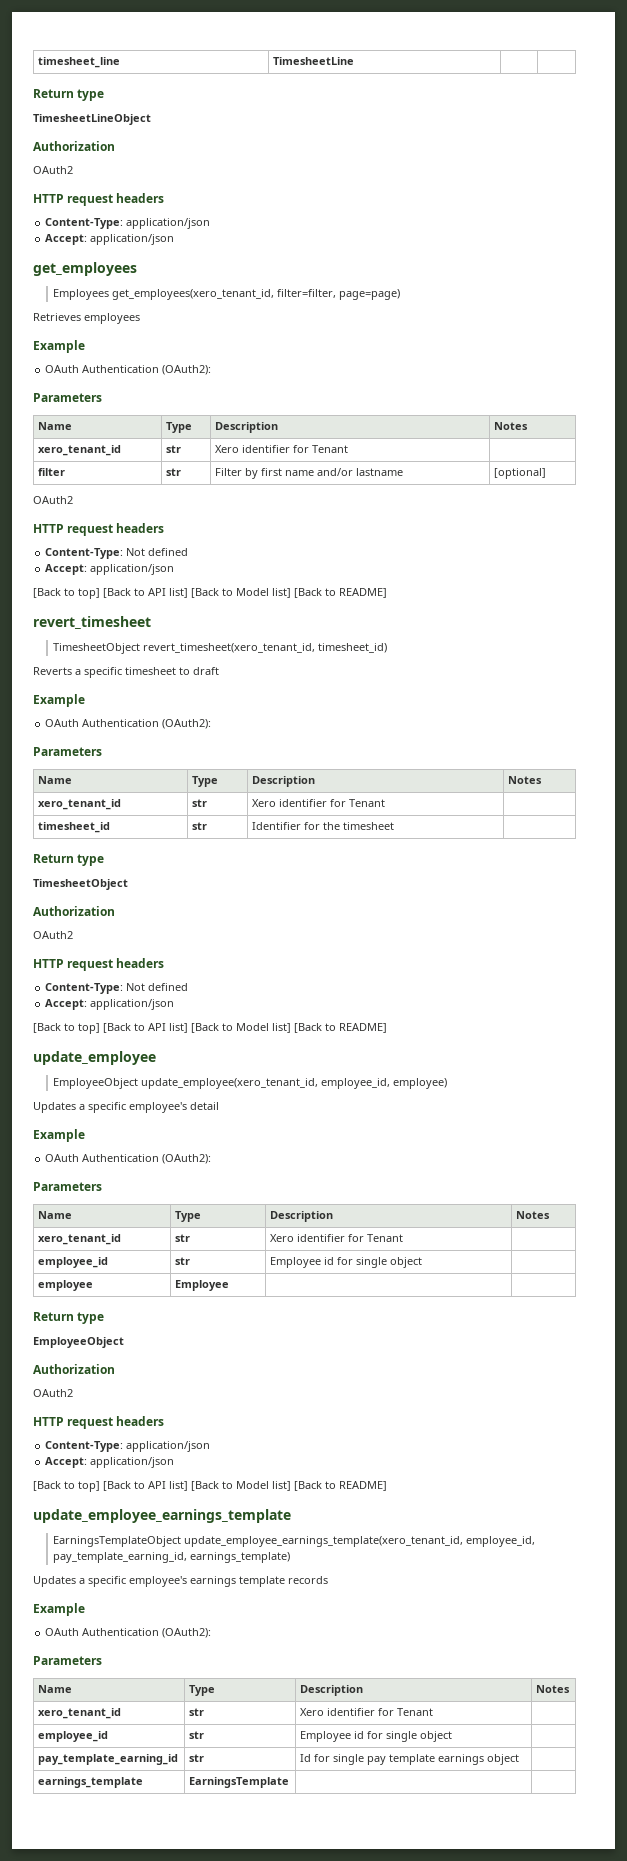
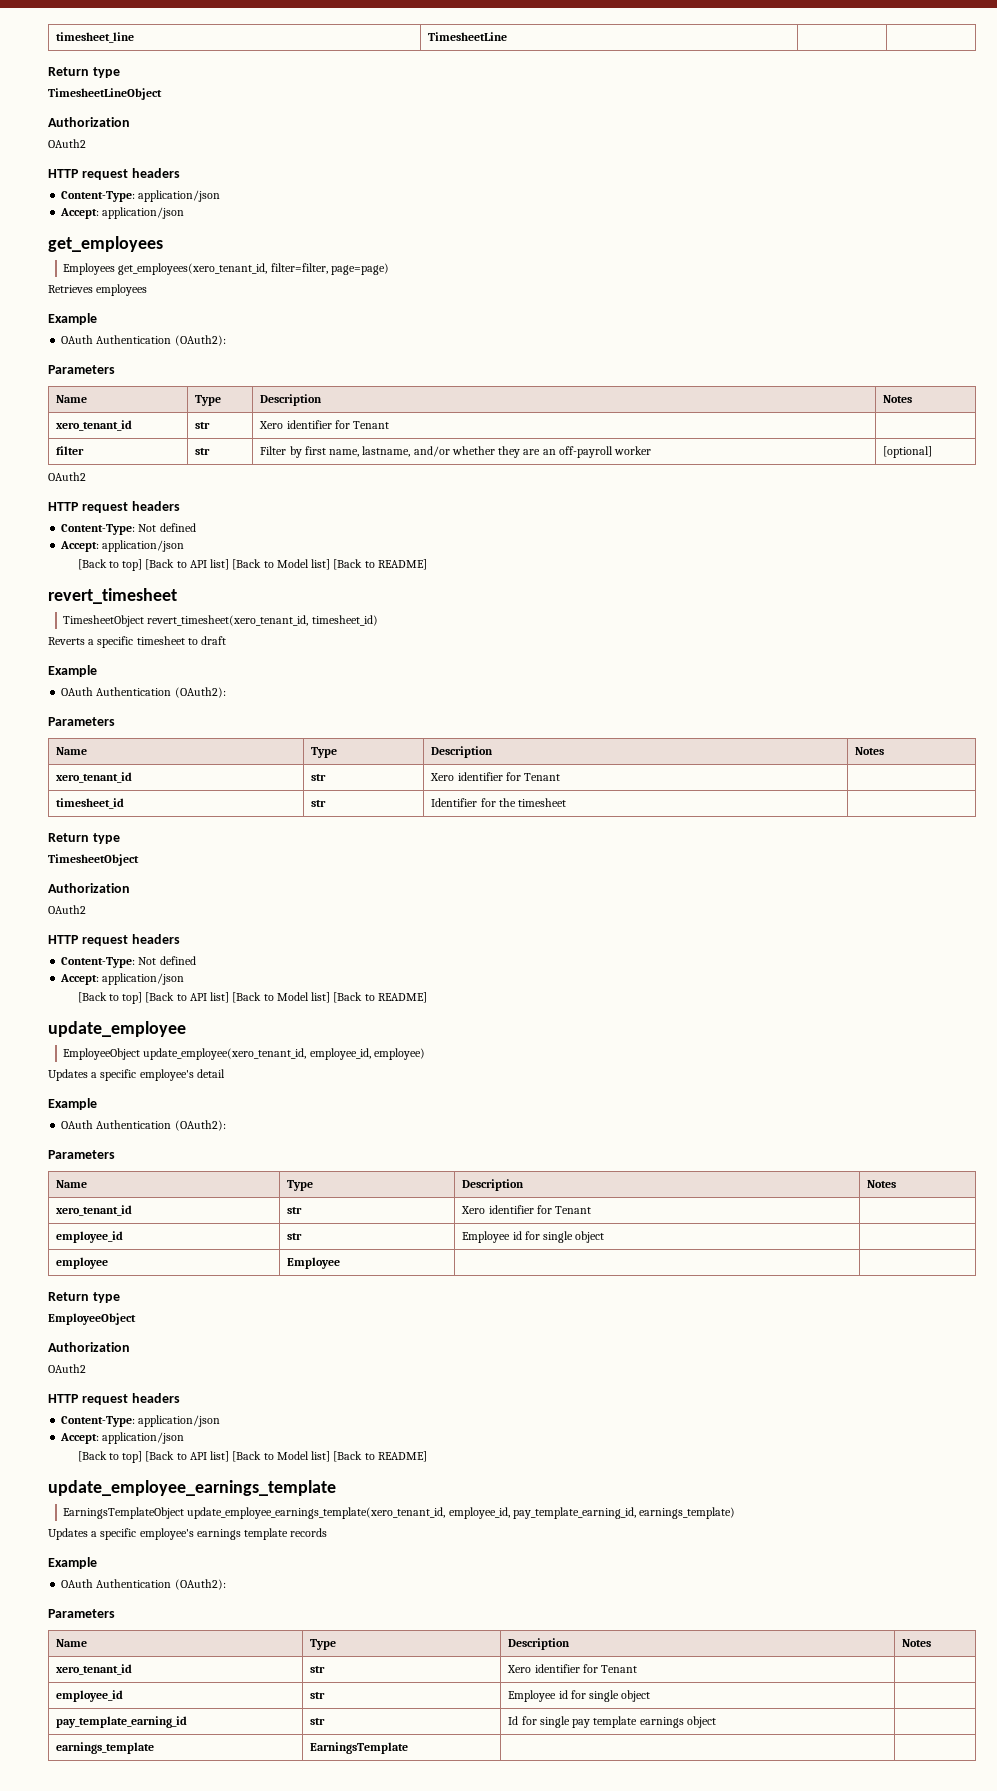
- filter | str | Filter by first name and/or lastname | [optional]
+ filter | str | Filter by first name, lastname, and/or whether they are an off-payroll worker | [optional]

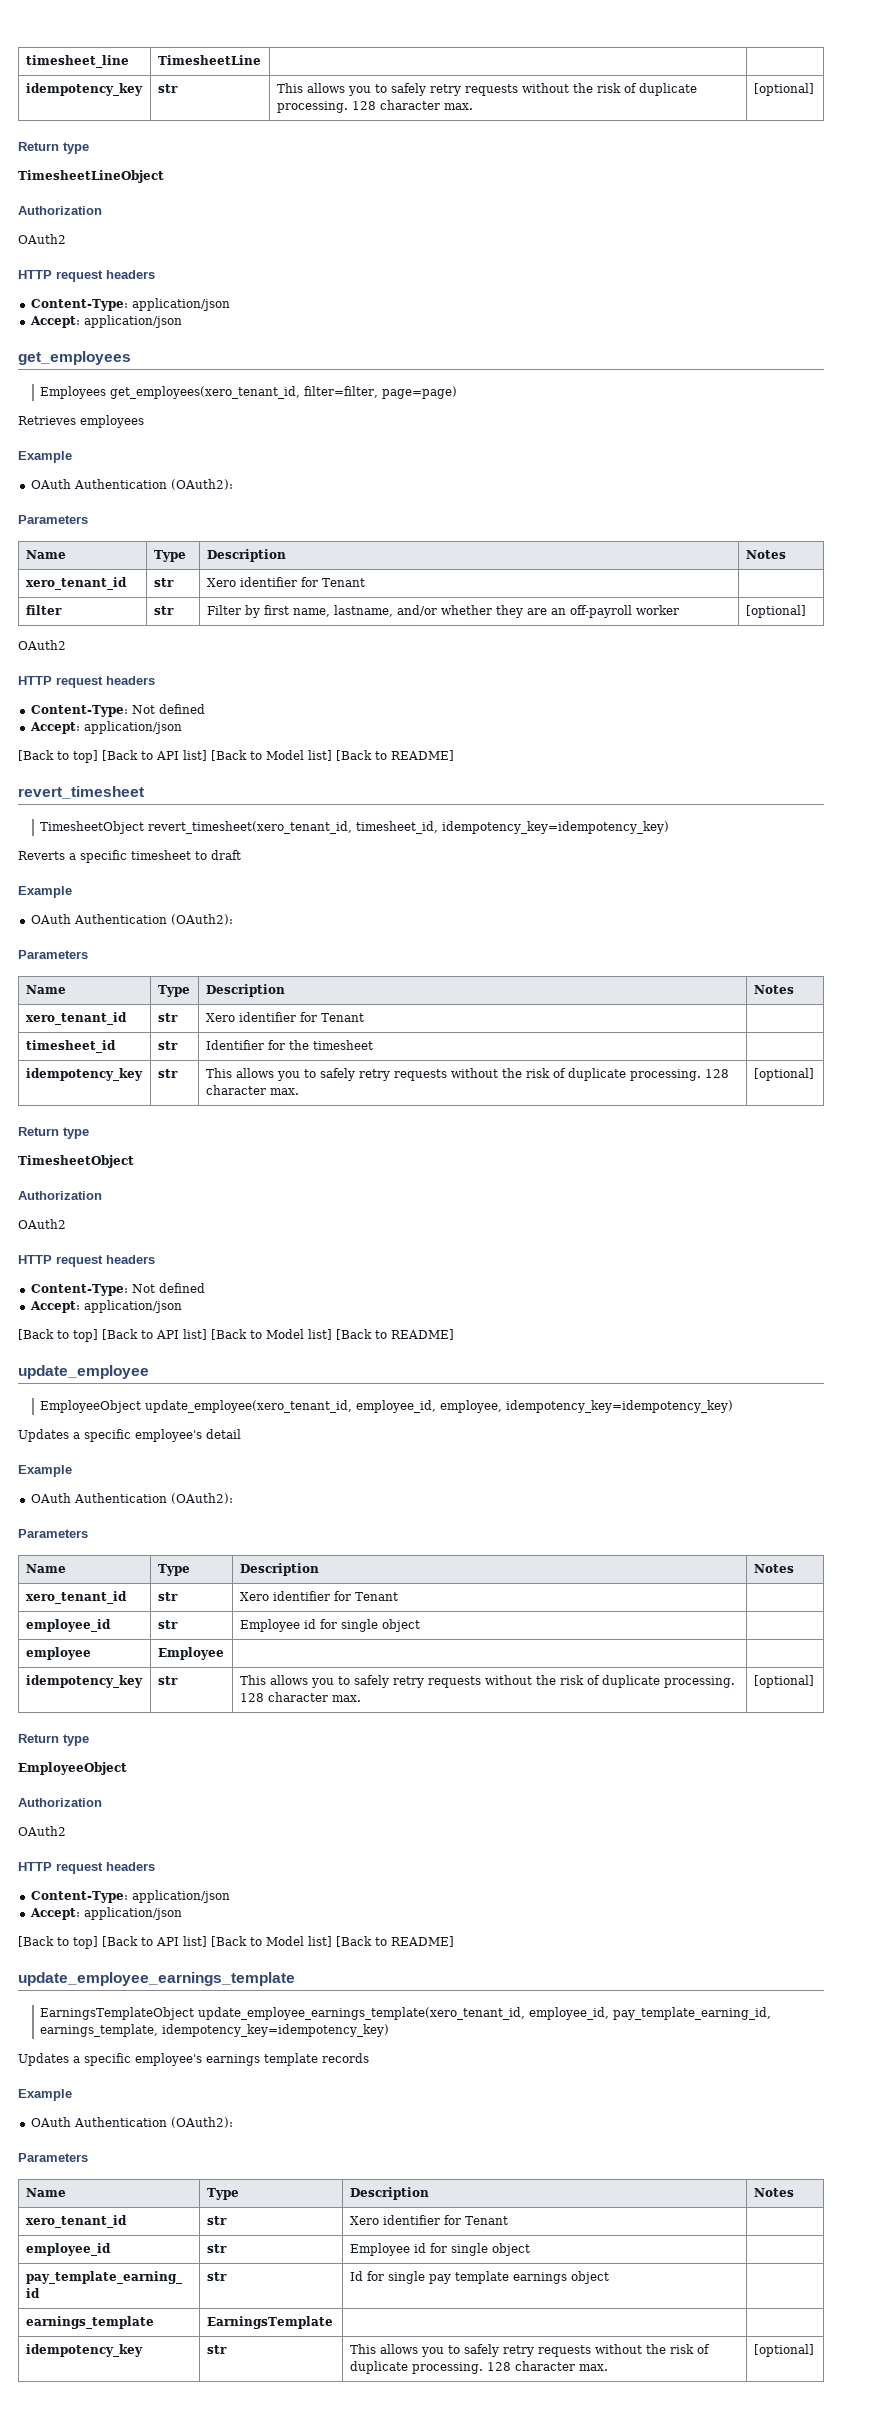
  timesheet_line | TimesheetLine | |
+ idempotency_key | str | This allows you to safely retry requests without the risk of duplicate processing. 128 character max. | [optional]
- TimesheetObject revert_timesheet(xero_tenant_id, timesheet_id)
+ TimesheetObject revert_timesheet(xero_tenant_id, timesheet_id, idempotency_key=idempotency_key)
  timesheet_id | str | Identifier for the timesheet |
+ idempotency_key | str | This allows you to safely retry requests without the risk of duplicate processing. 128 character max. | [optional]
- EmployeeObject update_employee(xero_tenant_id, employee_id, employee)
+ EmployeeObject update_employee(xero_tenant_id, employee_id, employee, idempotency_key=idempotency_key)
  employee | Employee | |
+ idempotency_key | str | This allows you to safely retry requests without the risk of duplicate processing. 128 character max. | [optional]
- EarningsTemplateObject update_employee_earnings_template(xero_tenant_id, employee_id, pay_template_earning_id, earnings_template)
+ EarningsTemplateObject update_employee_earnings_template(xero_tenant_id, employee_id, pay_template_earning_id, earnings_template, idempotency_key=idempotency_key)
  earnings_template | EarningsTemplate | |
+ idempotency_key | str | This allows you to safely retry requests without the risk of duplicate processing. 128 character max. | [optional]

